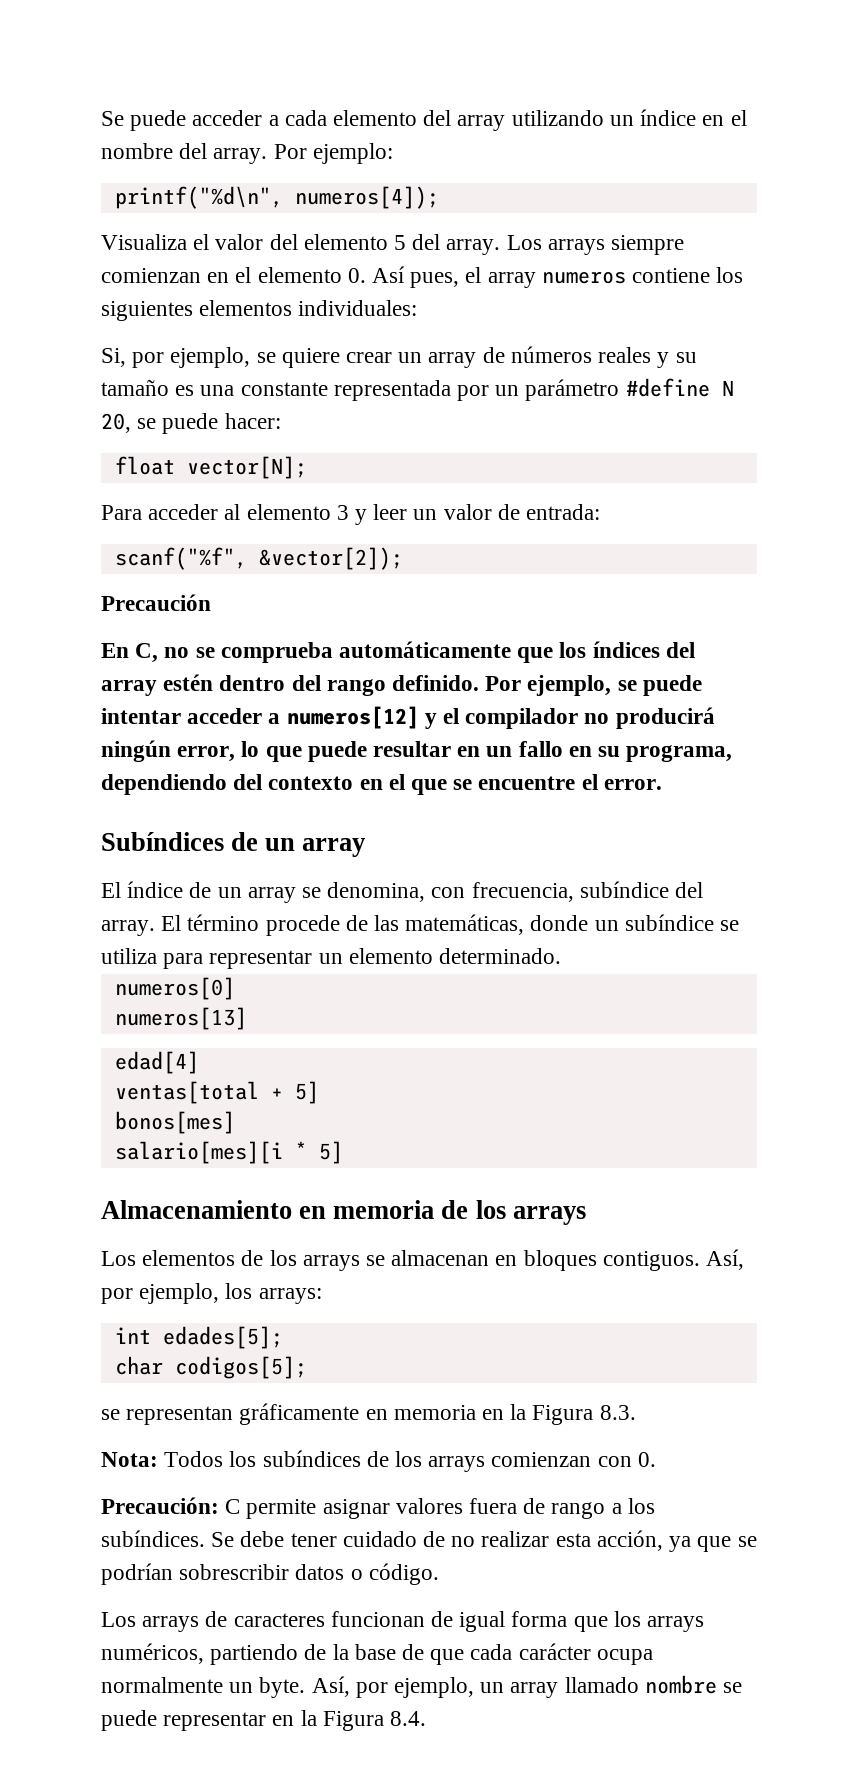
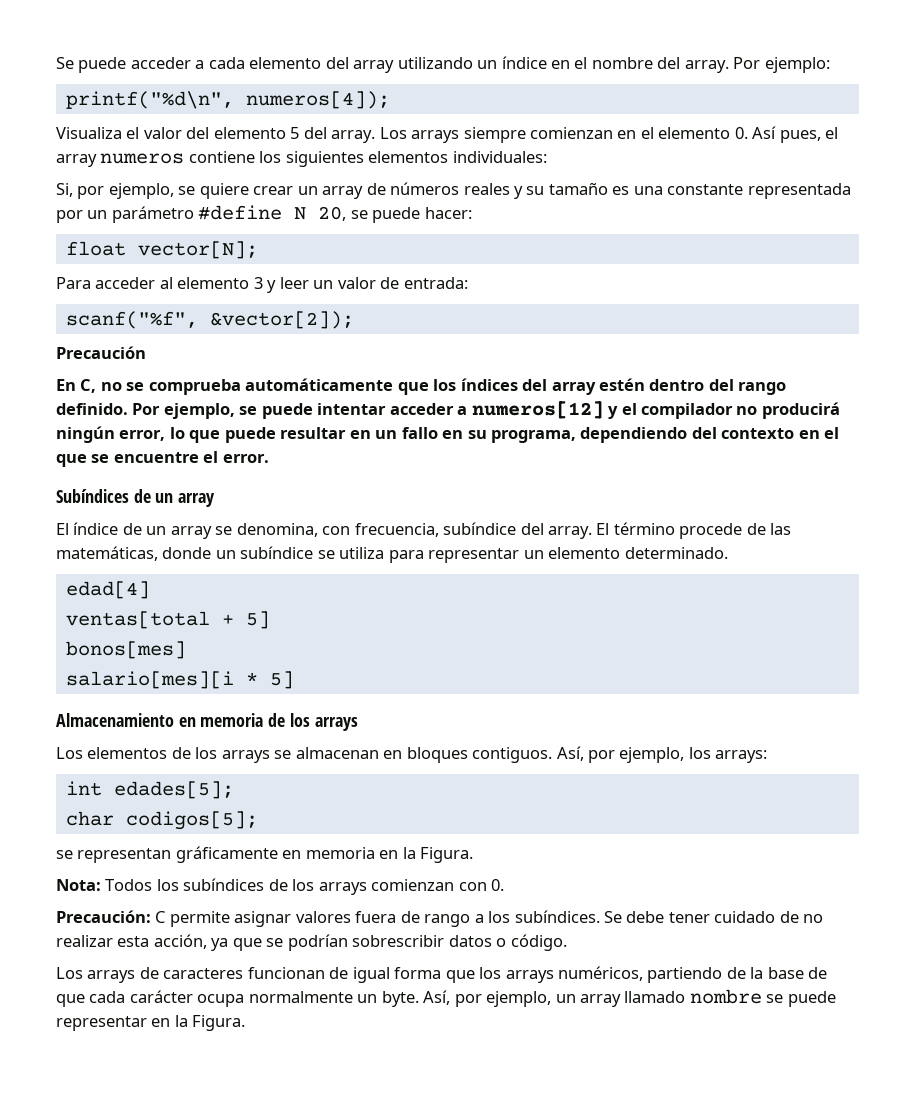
- numeros[0]
- numeros[13]
- se representan gráficamente en memoria en la Figura 8.3.
+ se representan gráficamente en memoria en la Figura.
- Así, por ejemplo, un array llamado nombre se puede representar en la Figura 8.4.
+ Así, por ejemplo, un array llamado nombre se puede representar en la Figura.

